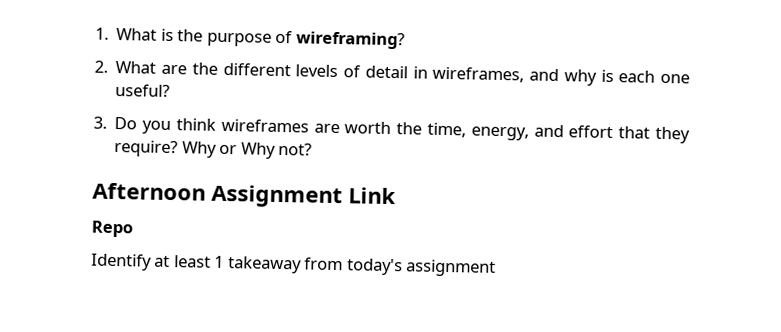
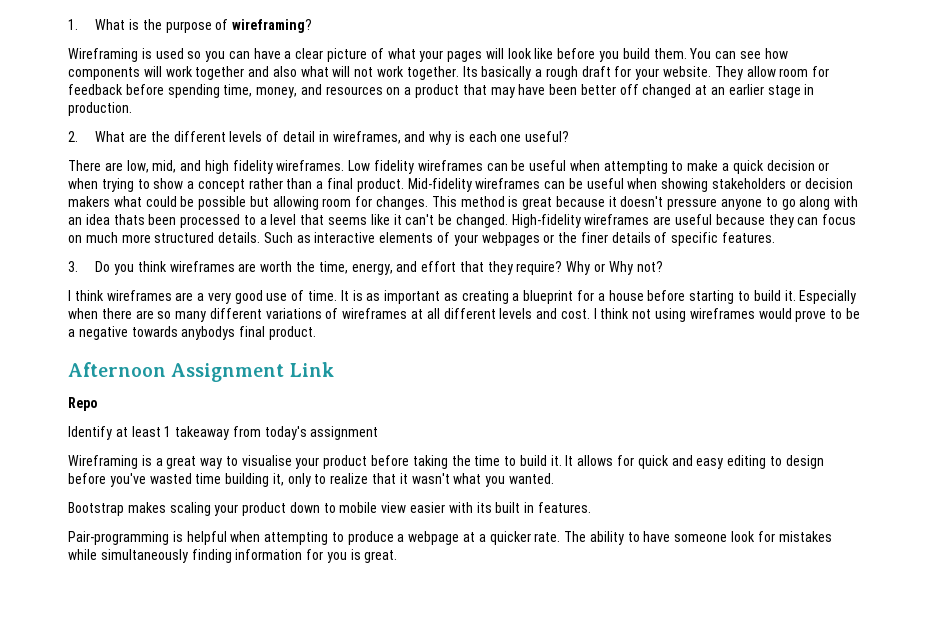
+ Wireframing is used so you can have a clear picture of what your pages will look like before you build them. You can see how components will work together and also what will not work together. Its basically a rough draft for your website. They allow room for feedback before spending time, money, and resources on a product that may have been better off changed at an earlier stage in production.
+ There are low, mid, and high fidelity wireframes. Low fidelity wireframes can be useful when attempting to make a quick decision or when trying to show a concept rather than a final product. Mid-fidelity wireframes can be useful when showing stakeholders or decision makers what could be possible but allowing room for changes. This method is great because it doesn't pressure anyone to go along with an idea thats been processed to a level that seems like it can't be changed. High-fidelity wireframes are useful because they can focus on much more structured details. Such as interactive elements of your webpages or the finer details of specific features.
+ I think wireframes are a very good use of time. It is as important as creating a blueprint for a house before starting to build it. Especially when there are so many different variations of wireframes at all different levels and cost. I think not using wireframes would prove to be a negative towards anybodys final product.
+ Wireframing is a great way to visualise your product before taking the time to build it. It allows for quick and easy editing to design before you've wasted time building it, only to realize that it wasn't what you wanted.
+ Bootstrap makes scaling your product down to mobile view easier with its built in features.
+ Pair-programming is helpful when attempting to produce a webpage at a quicker rate. The ability to have someone look for mistakes while simultaneously finding information for you is great.

